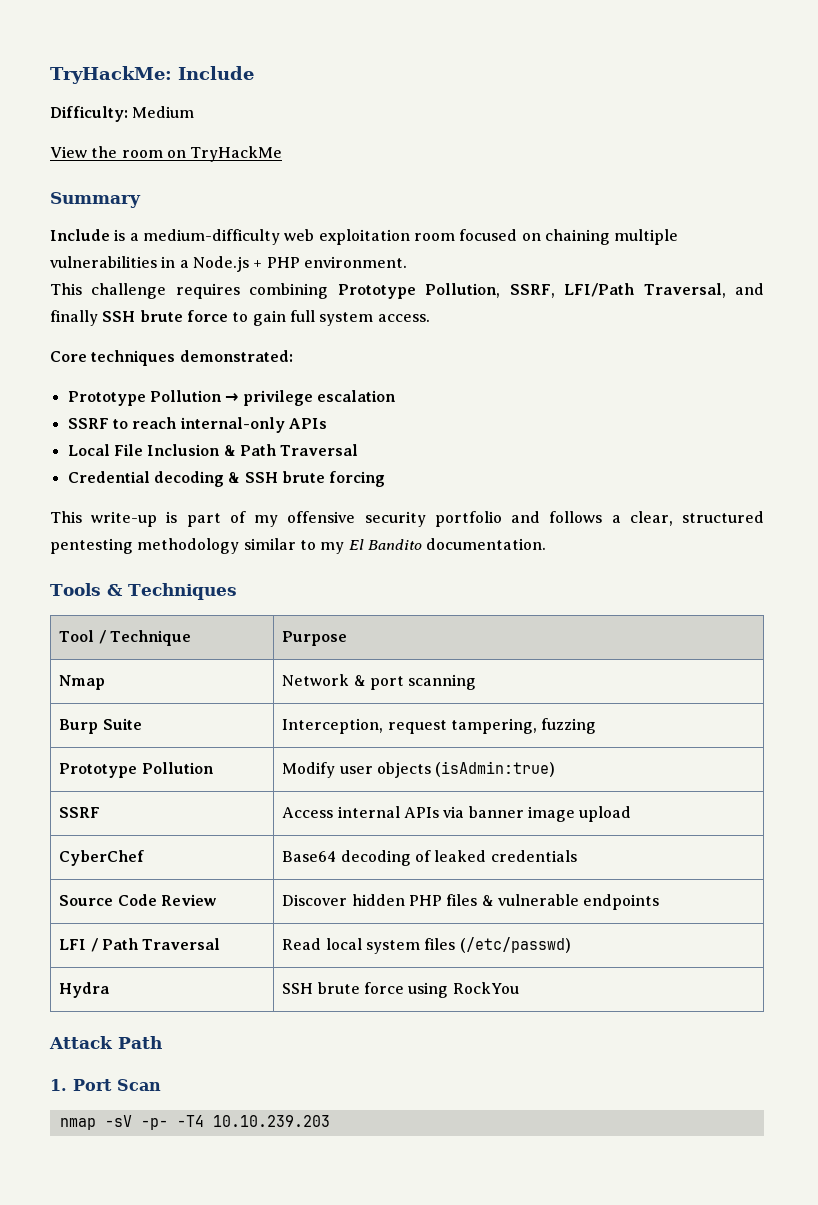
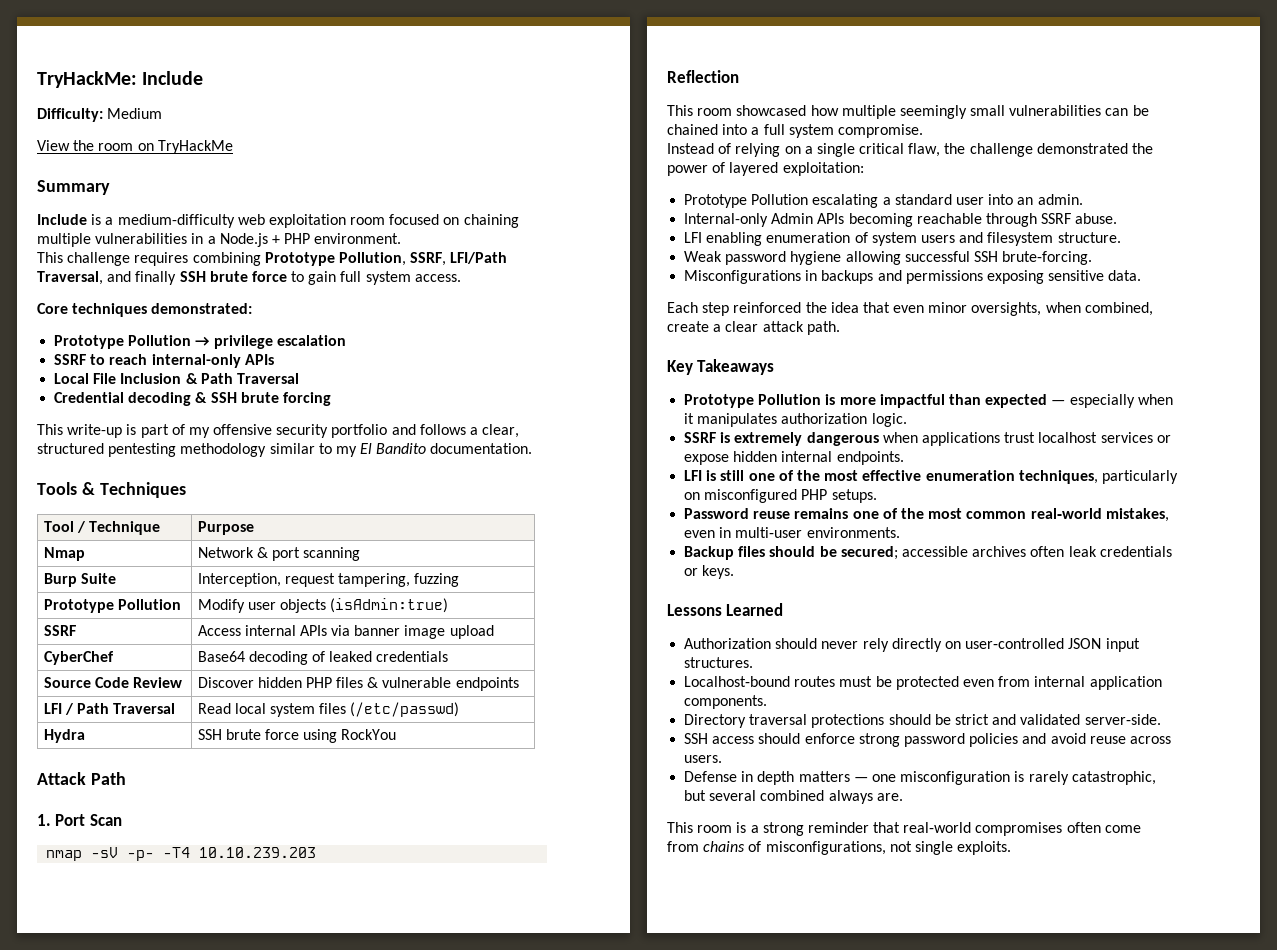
+ Reflection
+ This room showcased how multiple seemingly small vulnerabilities can be chained into a full system compromise.
+ Instead of relying on a single critical flaw, the challenge demonstrated the power of layered exploitation:
+ Prototype Pollution escalating a standard user into an admin.
+ Internal-only Admin APIs becoming reachable through SSRF abuse.
+ LFI enabling enumeration of system users and filesystem structure.
+ Weak password hygiene allowing successful SSH brute‑forcing.
+ Misconfigurations in backups and permissions exposing sensitive data.
+ Each step reinforced the idea that even minor oversights, when combined, create a clear attack path.
+ Key Takeaways
+ Prototype Pollution is more impactful than expected — especially when it manipulates authorization logic.
+ SSRF is extremely dangerous when applications trust localhost services or expose hidden internal endpoints.
+ LFI is still one of the most effective enumeration techniques, particularly on misconfigured PHP setups.
+ Password reuse remains one of the most common real‑world mistakes, even in multi‑user environments.
+ Backup files should be secured; accessible archives often leak credentials or keys.
+ Lessons Learned
+ Authorization should never rely directly on user‑controlled JSON input structures.
+ Localhost‑bound routes must be protected even from internal application components.
+ Directory traversal protections should be strict and validated server‑side.
+ SSH access should enforce strong password policies and avoid reuse across users.
+ Defense in depth matters — one misconfiguration is rarely catastrophic, but several combined always are.
+ This room is a strong reminder that real‑world compromises often come from chains of misconfigurations, not single exploits.

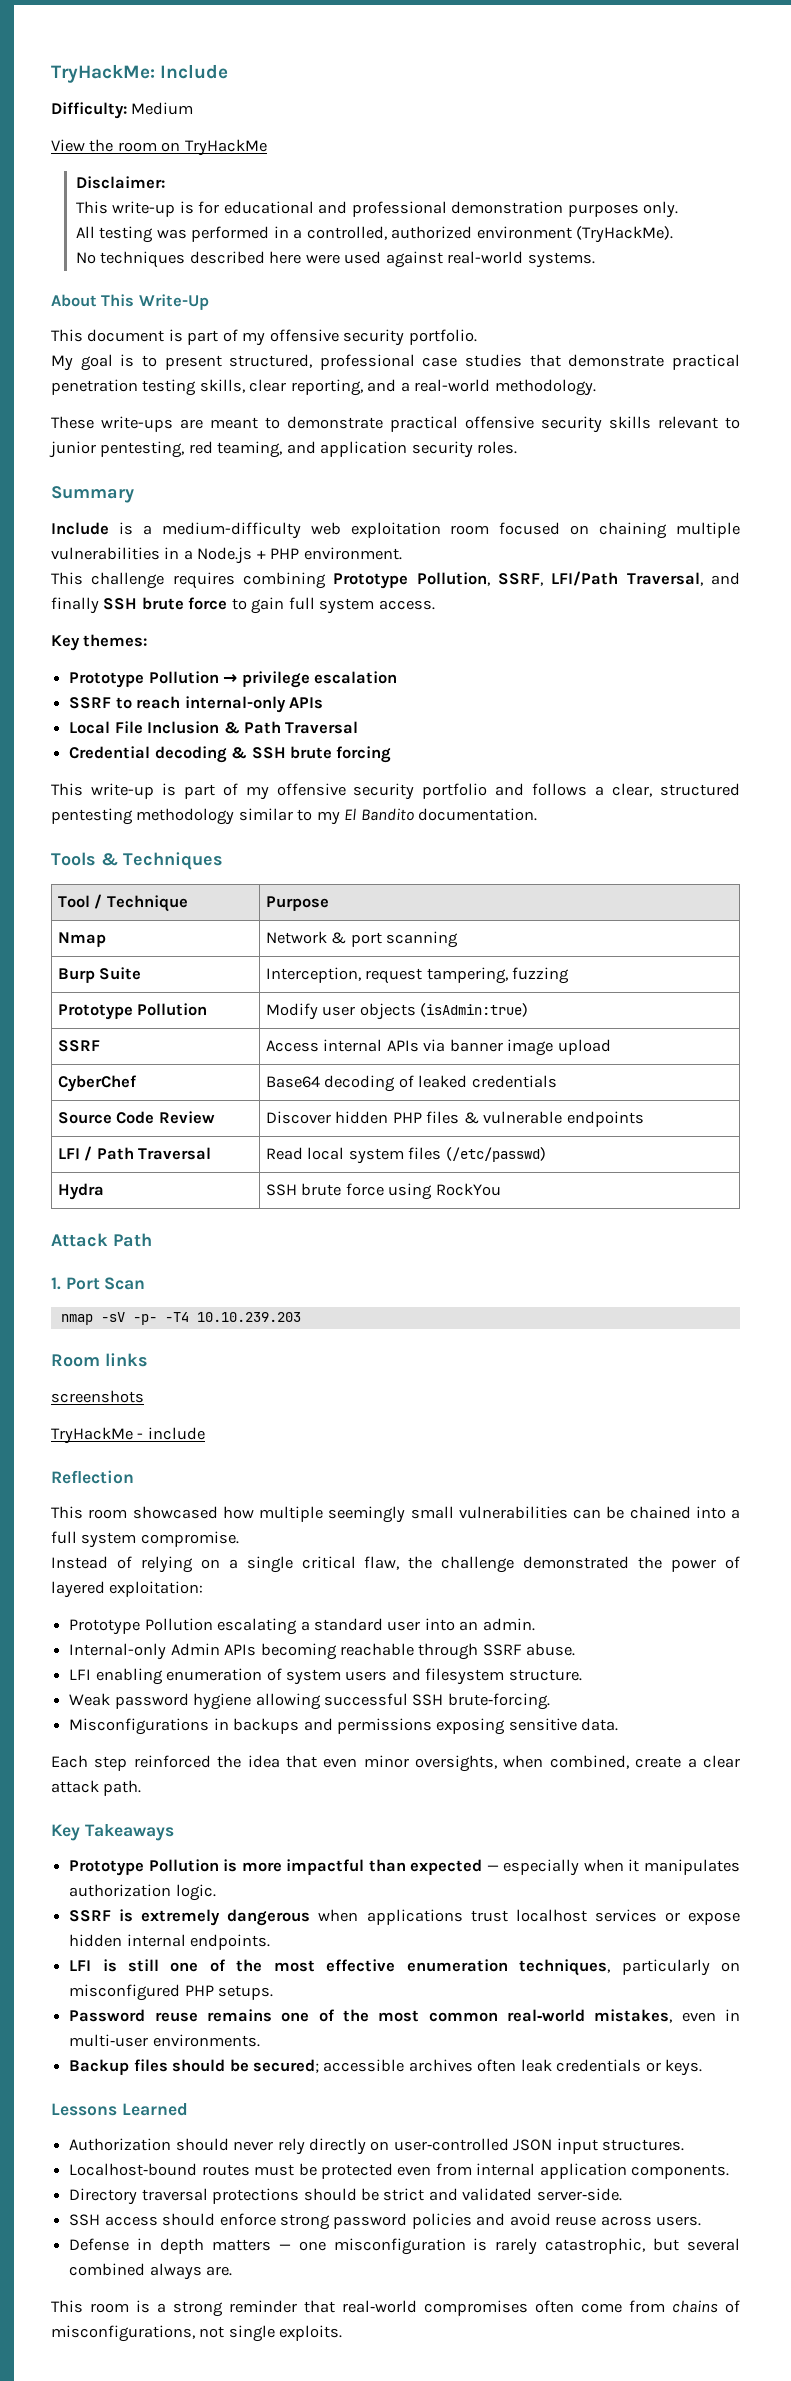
+ Disclaimer:
+ This write-up is for educational and professional demonstration purposes only.
+ All testing was performed in a controlled, authorized environment (TryHackMe).
+ No techniques described here were used against real-world systems.
+ About This Write-Up
+ This document is part of my offensive security portfolio.
+ My goal is to present structured, professional case studies that demonstrate practical penetration testing skills, clear reporting, and a real-world methodology.
+ These write-ups are meant to demonstrate practical offensive security skills relevant to junior pentesting, red teaming, and application security roles.
- Core techniques demonstrated:
+ Key themes:
+ Room links
+ screenshots
+ TryHackMe - include

